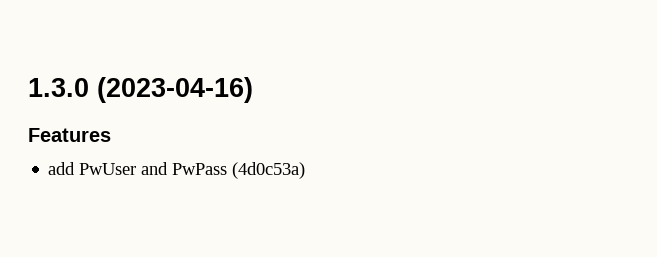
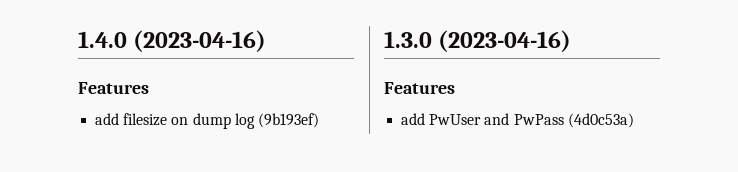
+ 1.4.0 (2023-04-16)
+ Features
+ add filesize on dump log (9b193ef)

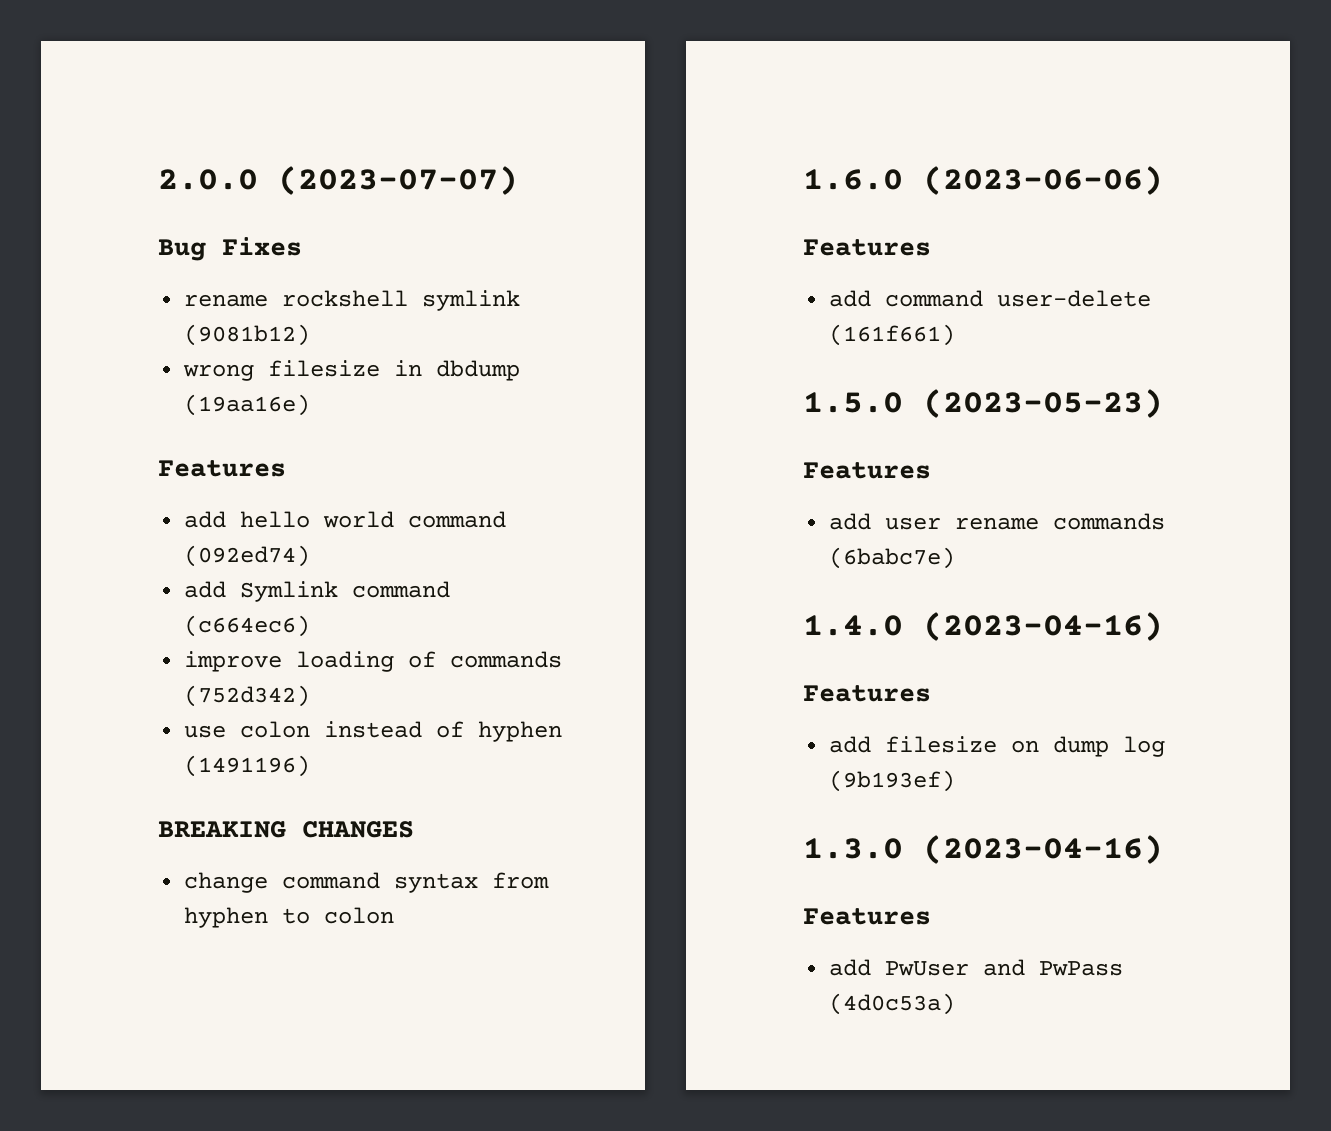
+ 2.0.0 (2023-07-07)
+ Bug Fixes
+ rename rockshell symlink (9081b12)
+ wrong filesize in dbdump (19aa16e)
+ Features
+ add hello world command (092ed74)
+ add Symlink command (c664ec6)
+ improve loading of commands (752d342)
+ use colon instead of hyphen (1491196)
+ BREAKING CHANGES
+ change command syntax from hyphen to colon
+ 1.6.0 (2023-06-06)
+ Features
+ add command user-delete (161f661)
+ 1.5.0 (2023-05-23)
+ Features
+ add user rename commands (6babc7e)

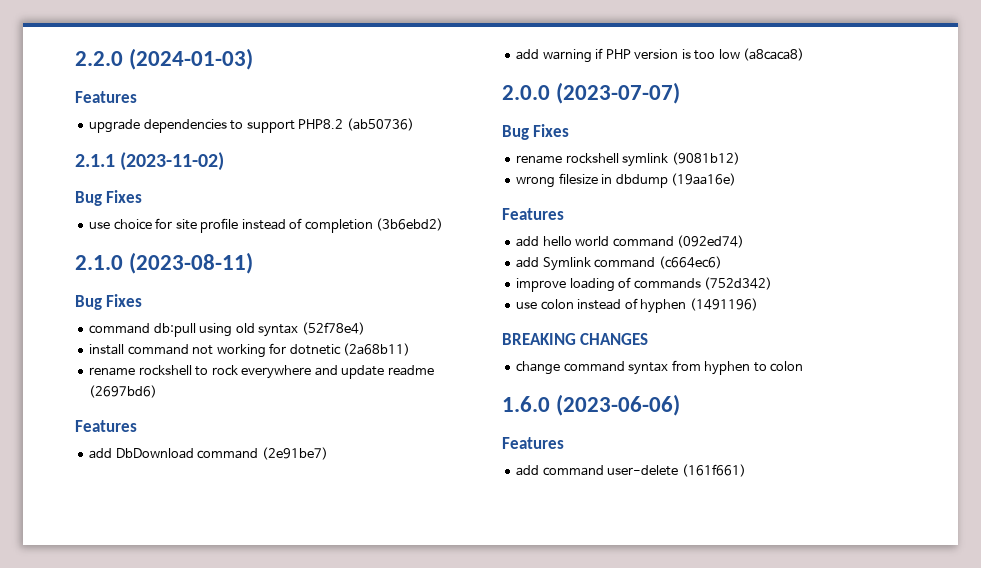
+ 2.2.0 (2024-01-03)
+ Features
+ upgrade dependencies to support PHP8.2 (ab50736)
+ 2.1.1 (2023-11-02)
+ Bug Fixes
+ use choice for site profile instead of completion (3b6ebd2)
+ 2.1.0 (2023-08-11)
+ Bug Fixes
+ command db:pull using old syntax (52f78e4)
+ install command not working for dotnetic (2a68b11)
+ rename rockshell to rock everywhere and update readme (2697bd6)
+ Features
+ add DbDownload command (2e91be7)
+ add warning if PHP version is too low (a8caca8)
- 1.5.0 (2023-05-23)
- Features
- add user rename commands (6babc7e)
- 1.4.0 (2023-04-16)
- Features
- add filesize on dump log (9b193ef)
- 1.3.0 (2023-04-16)
- Features
- add PwUser and PwPass (4d0c53a)

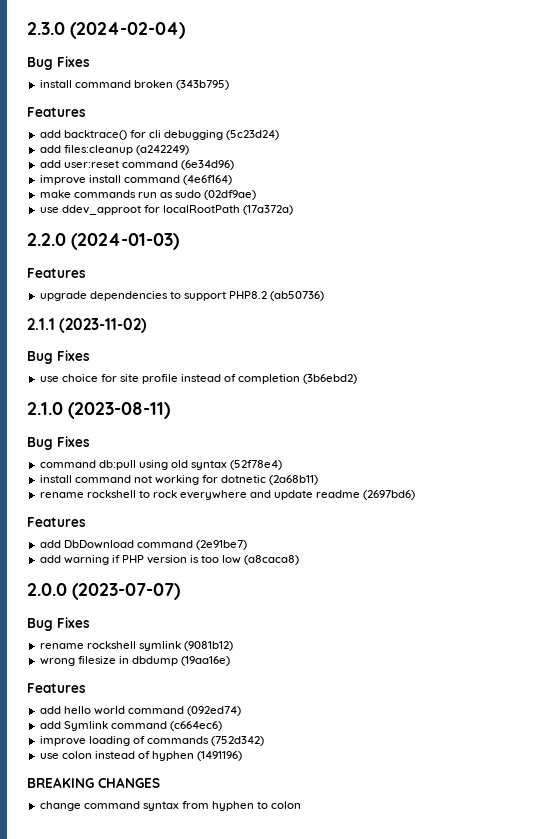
+ 2.3.0 (2024-02-04)
+ Bug Fixes
+ install command broken (343b795)
+ Features
+ add backtrace() for cli debugging (5c23d24)
+ add files:cleanup (a242249)
+ add user:reset command (6e34d96)
+ improve install command (4e6f164)
+ make commands run as sudo (02df9ae)
+ use ddev_approot for localRootPath (17a372a)
- 1.6.0 (2023-06-06)
- Features
- add command user-delete (161f661)

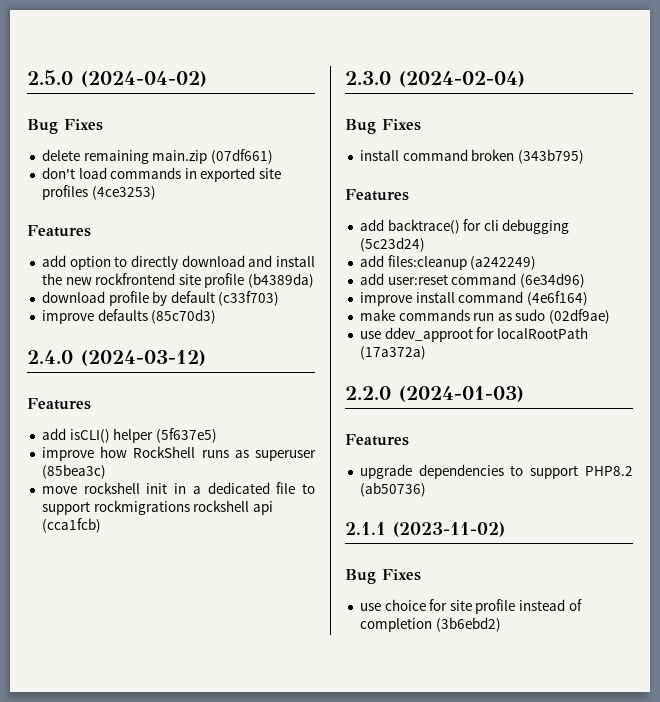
+ 2.5.0 (2024-04-02)
+ Bug Fixes
+ delete remaining main.zip (07df661)
+ don't load commands in exported site profiles (4ce3253)
+ Features
+ add option to directly download and install the new rockfrontend site profile (b4389da)
+ download profile by default (c33f703)
+ improve defaults (85c70d3)
+ 2.4.0 (2024-03-12)
+ Features
+ add isCLI() helper (5f637e5)
+ improve how RockShell runs as superuser (85bea3c)
+ move rockshell init in a dedicated file to support rockmigrations rockshell api (cca1fcb)
- 2.1.0 (2023-08-11)
- Bug Fixes
- command db:pull using old syntax (52f78e4)
- install command not working for dotnetic (2a68b11)
- rename rockshell to rock everywhere and update readme (2697bd6)
- Features
- add DbDownload command (2e91be7)
- add warning if PHP version is too low (a8caca8)
- 2.0.0 (2023-07-07)
- Bug Fixes
- rename rockshell symlink (9081b12)
- wrong filesize in dbdump (19aa16e)
- Features
- add hello world command (092ed74)
- add Symlink command (c664ec6)
- improve loading of commands (752d342)
- use colon instead of hyphen (1491196)
- BREAKING CHANGES
- change command syntax from hyphen to colon

